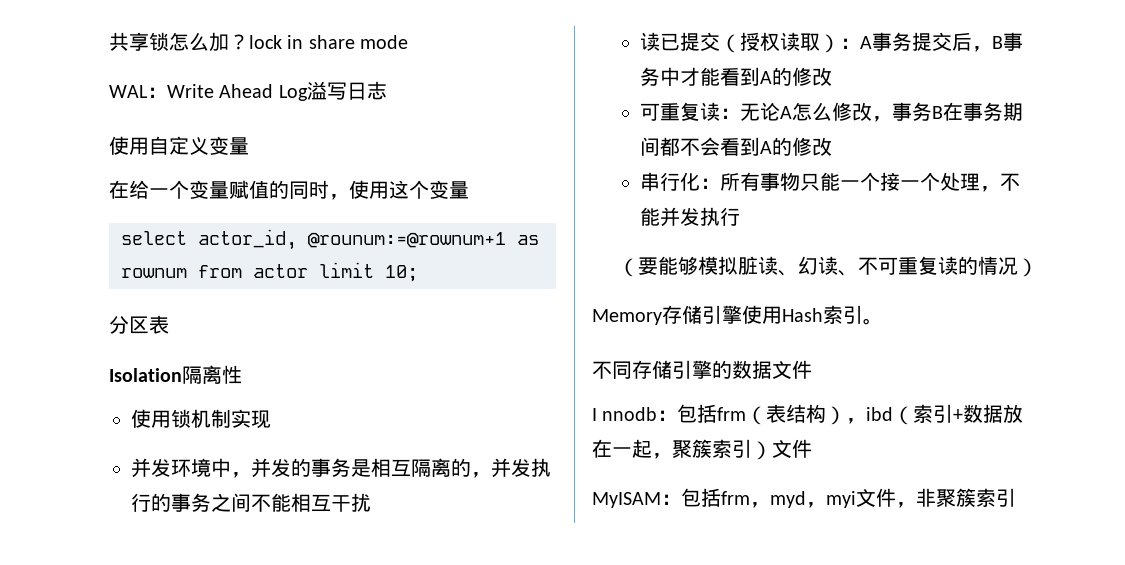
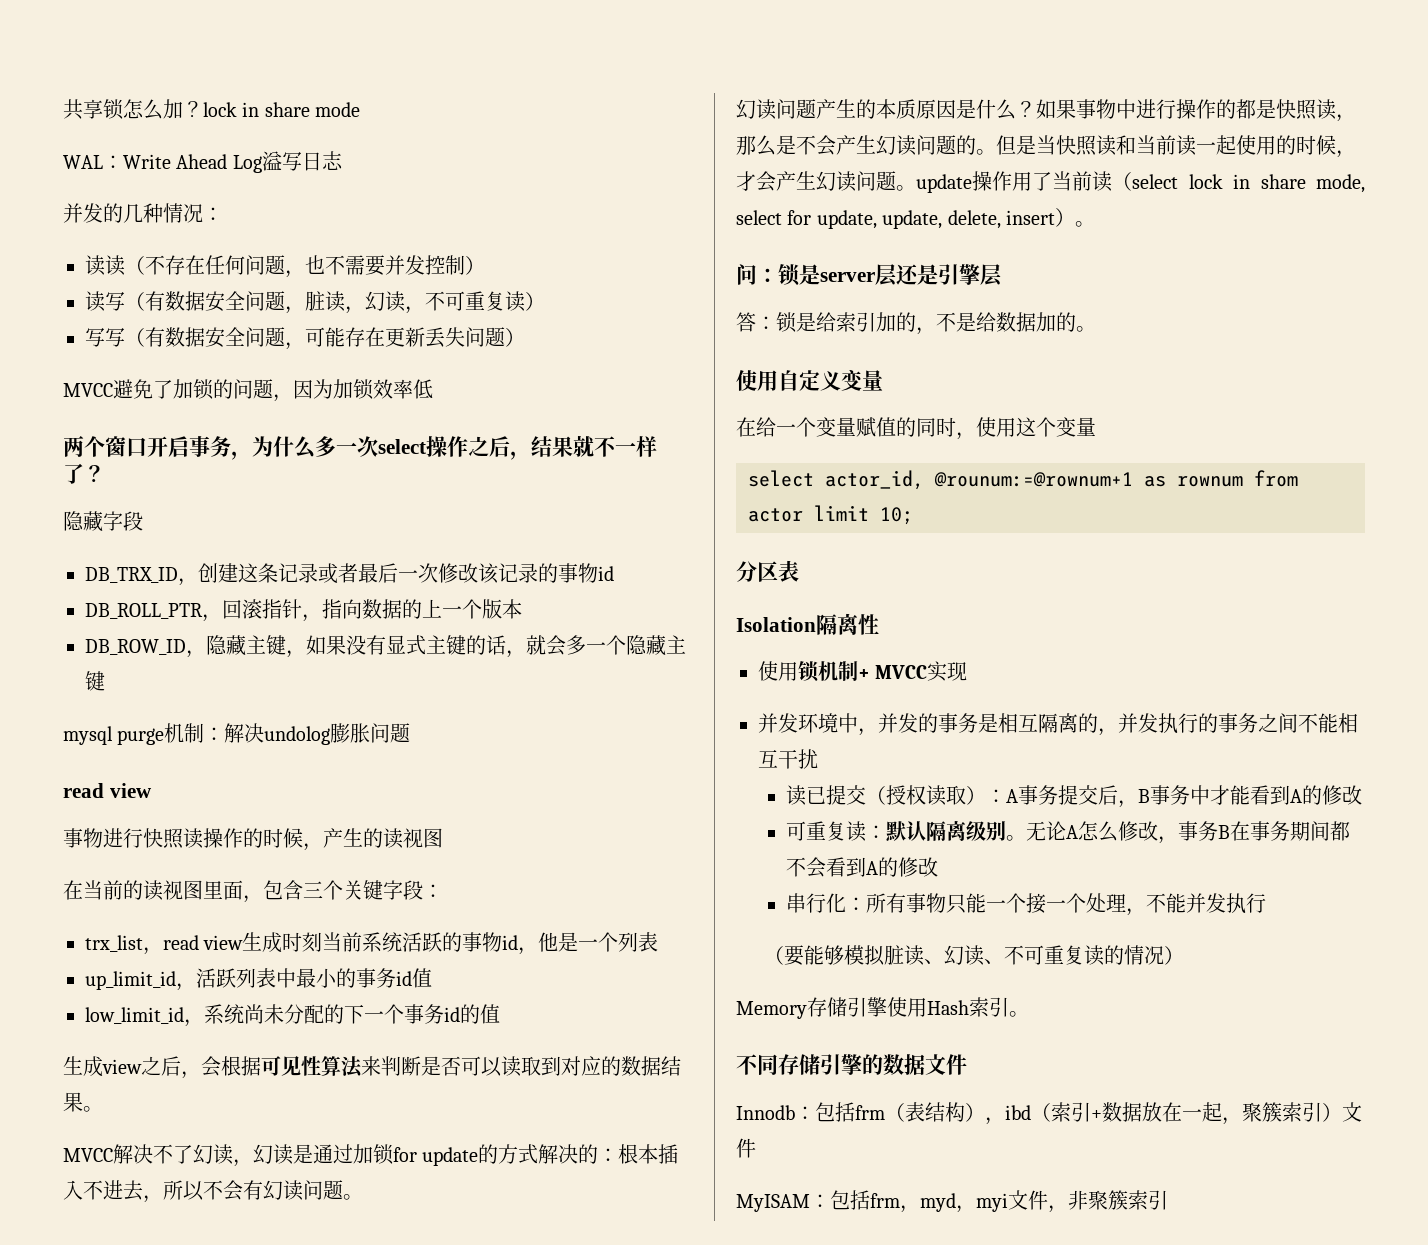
+ 并发的几种情况：
+ 读读（不存在任何问题，也不需要并发控制）
+ 读写（有数据安全问题，脏读，幻读，不可重复读）
+ 写写（有数据安全问题，可能存在更新丢失问题）
+ MVCC避免了加锁的问题，因为加锁效率低
+ 两个窗口开启事务，为什么多一次select操作之后，结果就不一样了？
+ 隐藏字段
+ DB_TRX_ID，创建这条记录或者最后一次修改该记录的事物id
+ DB_ROLL_PTR，回滚指针，指向数据的上一个版本
+ DB_ROW_ID，隐藏主键，如果没有显式主键的话，就会多一个隐藏主键
+ mysql purge机制：解决undolog膨胀问题
+ read view
+ 事物进行快照读操作的时候，产生的读视图
+ 在当前的读视图里面，包含三个关键字段：
+ trx_list，read view生成时刻当前系统活跃的事物id，他是一个列表
+ up_limit_id，活跃列表中最小的事务id值
+ low_limit_id，系统尚未分配的下一个事务id的值
+ 生成view之后，会根据可见性算法来判断是否可以读取到对应的数据结果。
+ MVCC解决不了幻读，幻读是通过加锁for update的方式解决的：根本插入不进去，所以不会有幻读问题。
+ 幻读问题产生的本质原因是什么？如果事物中进行操作的都是快照读，那么是不会产生幻读问题的。但是当快照读和当前读一起使用的时候，才会产生幻读问题。update操作用了当前读（select lock in share mode, select for update, update, delete, insert）。
+ 问：锁是server层还是引擎层
+ 答：锁是给索引加的，不是给数据加的。
- 使用锁机制实现
+ 使用锁机制+ MVCC实现
- 可重复读：无论A怎么修改，事务B在事务期间都不会看到A的修改
+ 可重复读：默认隔离级别。无论A怎么修改，事务B在事务期间都不会看到A的修改
- I nnodb：包括frm（表结构），ibd（索引+数据放在一起，聚簇索引）文件
+ Innodb：包括frm（表结构），ibd（索引+数据放在一起，聚簇索引）文件

